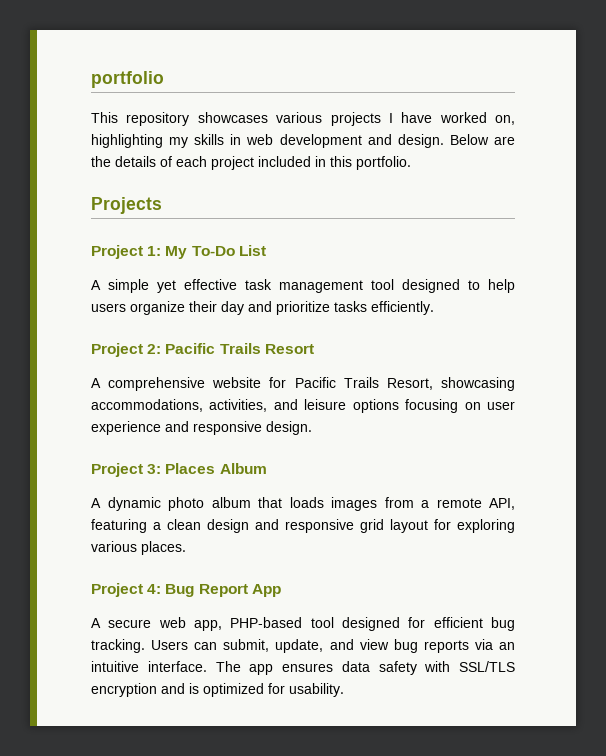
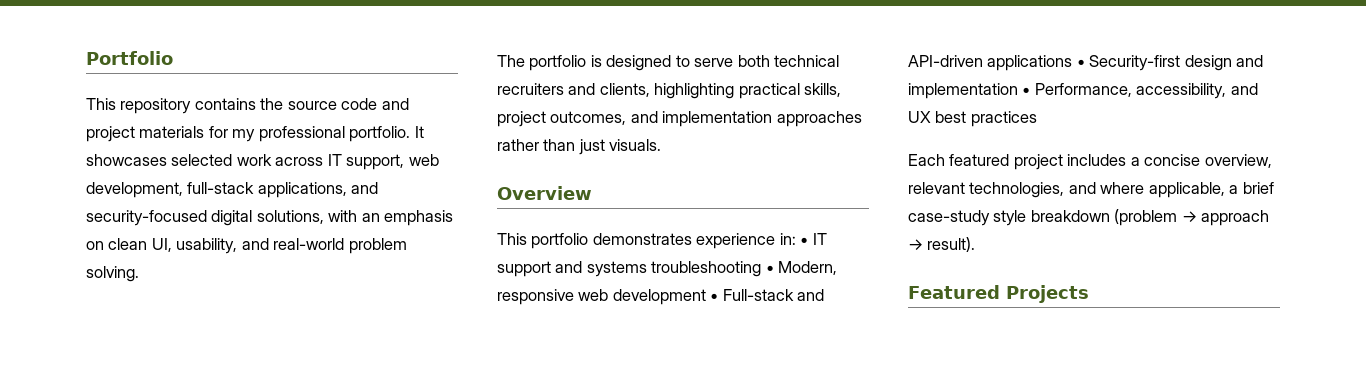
- portfolio
+ Portfolio
- This repository showcases various projects I have worked on, highlighting my skills in web development and design. Below are the details of each project included in this portfolio.
- Projects
- Project 1: My To-Do List
- A simple yet effective task management tool designed to help users organize their day and prioritize tasks efficiently.
- Project 2: Pacific Trails Resort
- A comprehensive website for Pacific Trails Resort, showcasing accommodations, activities, and leisure options focusing on user experience and responsive design.
- Project 3: Places Album
- A dynamic photo album that loads images from a remote API, featuring a clean design and responsive grid layout for exploring various places.
- Project 4: Bug Report App
- A secure web app, PHP-based tool designed for efficient bug tracking. Users can submit, update, and view bug reports via an intuitive interface. The app ensures data safety with SSL/TLS encryption and is optimized for usability.
+ This repository contains the source code and project materials for my professional portfolio. It showcases selected work across IT support, web development, full-stack applications, and security-focused digital solutions, with an emphasis on clean UI, usability, and real-world problem solving.
+ The portfolio is designed to serve both technical recruiters and clients, highlighting practical skills, project outcomes, and implementation approaches rather than just visuals.
+ Overview
+ This portfolio demonstrates experience in: • IT support and systems troubleshooting • Modern, responsive web development • Full-stack and API-driven applications • Security-first design and implementation • Performance, accessibility, and UX best practices
+ Each featured project includes a concise overview, relevant technologies, and where applicable, a brief case-study style breakdown (problem → approach → result).
+ Featured Projects

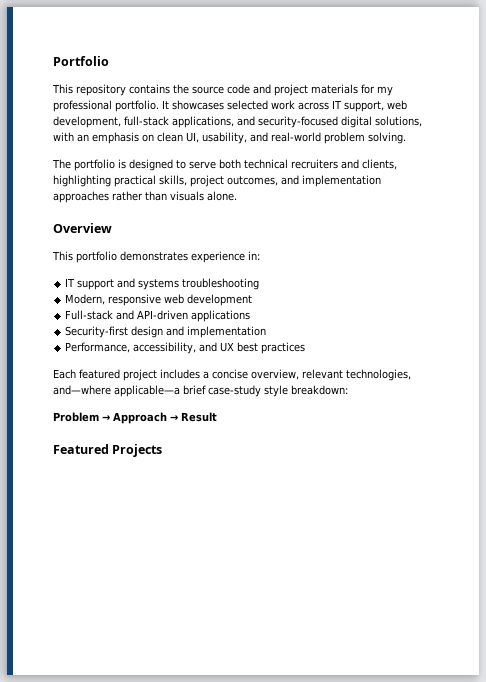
- The portfolio is designed to serve both technical recruiters and clients, highlighting practical skills, project outcomes, and implementation approaches rather than just visuals.
+ The portfolio is designed to serve both technical recruiters and clients, highlighting practical skills, project outcomes, and implementation approaches rather than visuals alone.
- This portfolio demonstrates experience in: • IT support and systems troubleshooting • Modern, responsive web development • Full-stack and API-driven applications • Security-first design and implementation • Performance, accessibility, and UX best practices
+ This portfolio demonstrates experience in:
+ IT support and systems troubleshooting
+ Modern, responsive web development
+ Full-stack and API-driven applications
+ Security-first design and implementation
+ Performance, accessibility, and UX best practices
- Each featured project includes a concise overview, relevant technologies, and where applicable, a brief case-study style breakdown (problem → approach → result).
+ Each featured project includes a concise overview, relevant technologies, and—where applicable—a brief case-study style breakdown:
+ Problem → Approach → Result

